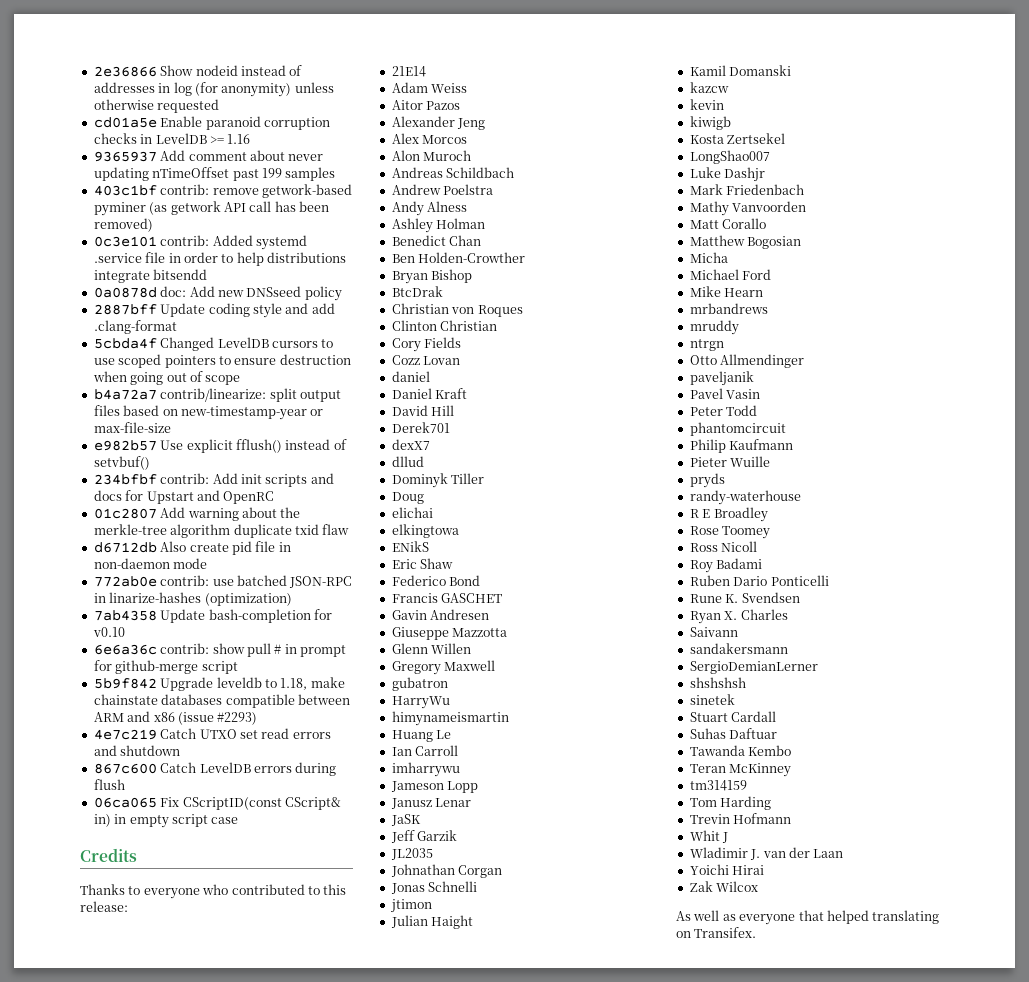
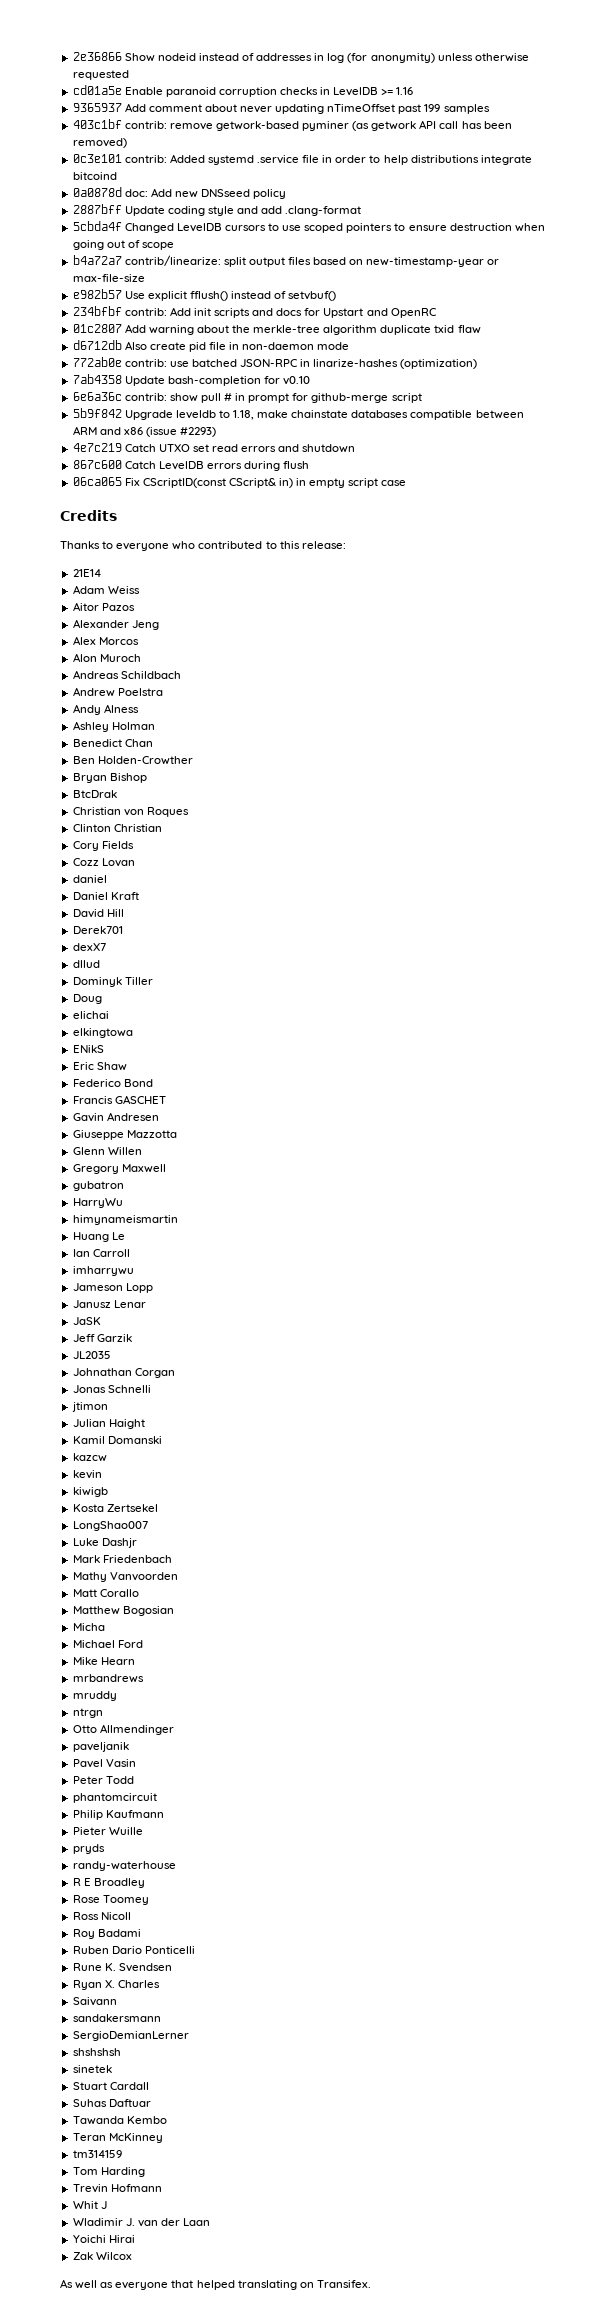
- 0c3e101 contrib: Added systemd .service file in order to help distributions integrate bitsendd
+ 0c3e101 contrib: Added systemd .service file in order to help distributions integrate bitcoind

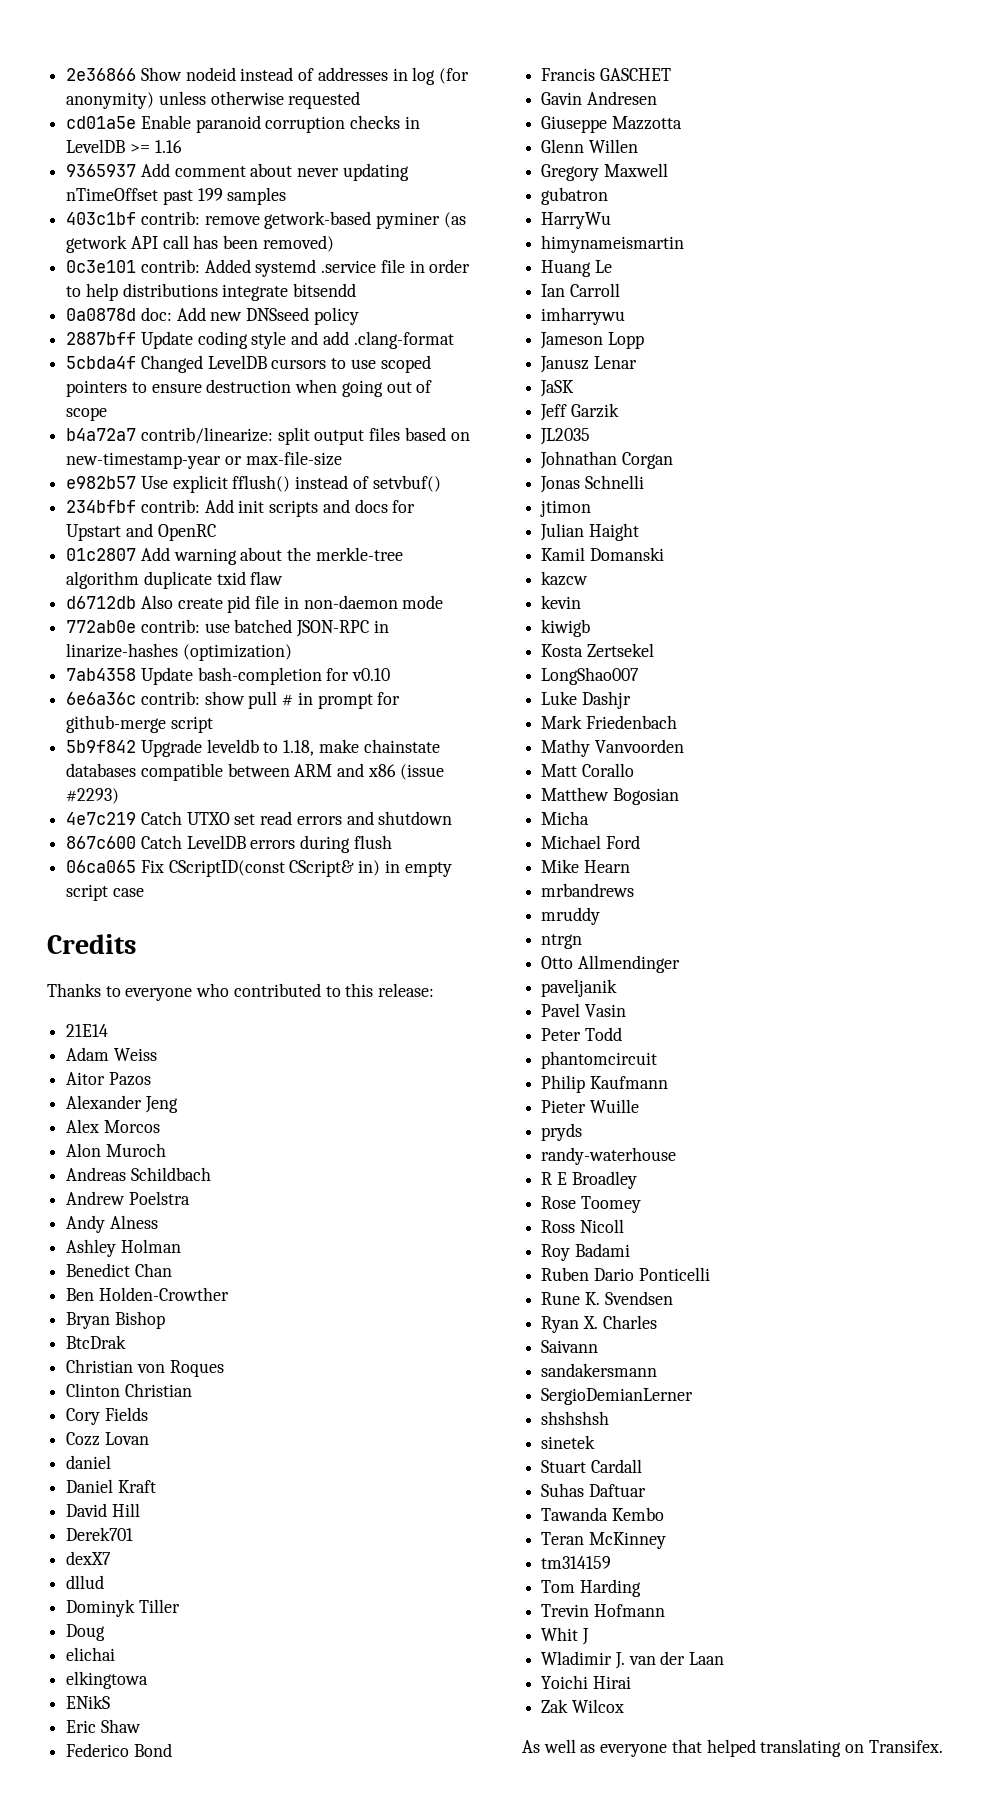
- 0c3e101 contrib: Added systemd .service file in order to help distributions integrate bitcoind
+ 0c3e101 contrib: Added systemd .service file in order to help distributions integrate bitsendd

